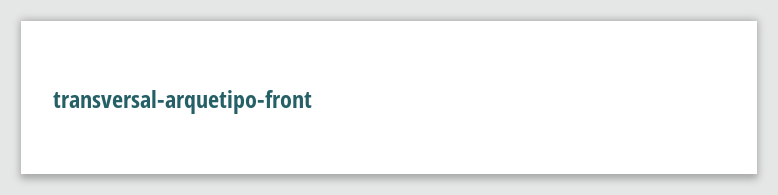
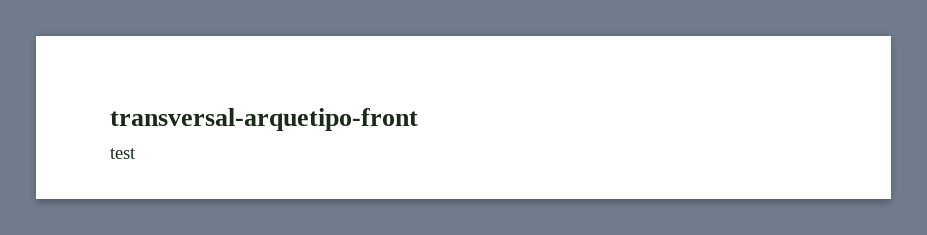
+ test

